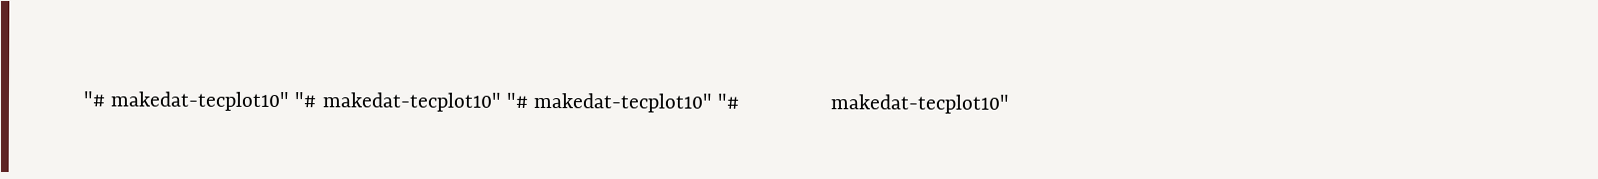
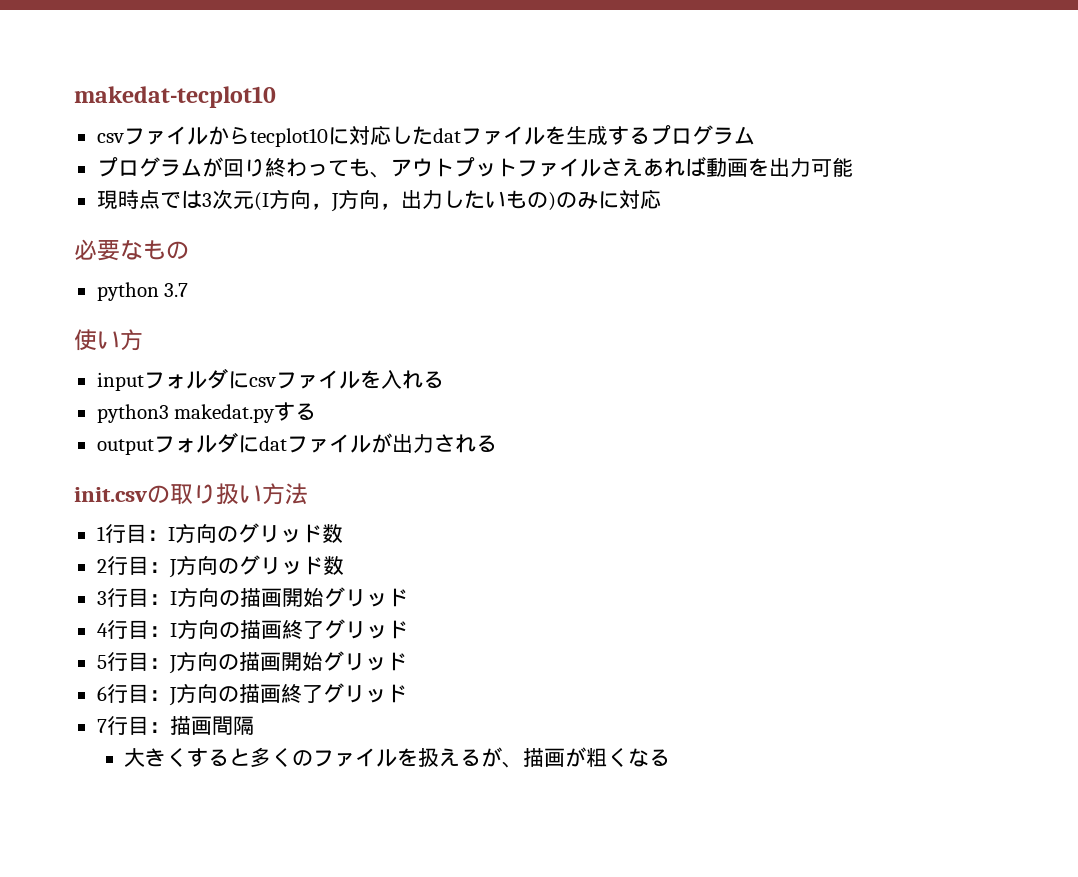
- "# makedat-tecplot10" "# makedat-tecplot10" "# makedat-tecplot10" "# makedat-tecplot10"
+ makedat-tecplot10
+ csvファイルからtecplot10に対応したdatファイルを生成するプログラム
+ プログラムが回り終わっても、アウトプットファイルさえあれば動画を出力可能
+ 現時点では3次元(I方向，J方向，出力したいもの)のみに対応
+ 必要なもの
+ python 3.7
+ 使い方
+ inputフォルダにcsvファイルを入れる
+ python3 makedat.pyする
+ outputフォルダにdatファイルが出力される
+ init.csvの取り扱い方法
+ 1行目：I方向のグリッド数
+ 2行目：J方向のグリッド数
+ 3行目：I方向の描画開始グリッド
+ 4行目：I方向の描画終了グリッド
+ 5行目：J方向の描画開始グリッド
+ 6行目：J方向の描画終了グリッド
+ 7行目：描画間隔
+ 大きくすると多くのファイルを扱えるが、描画が粗くなる

